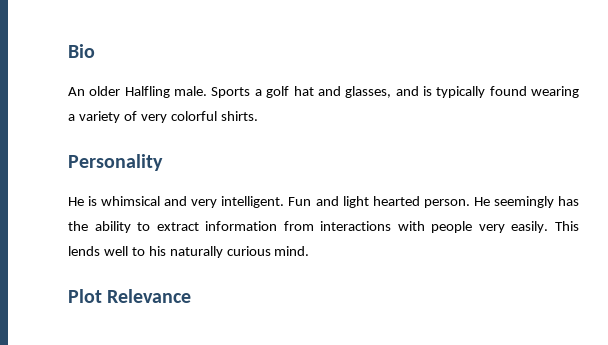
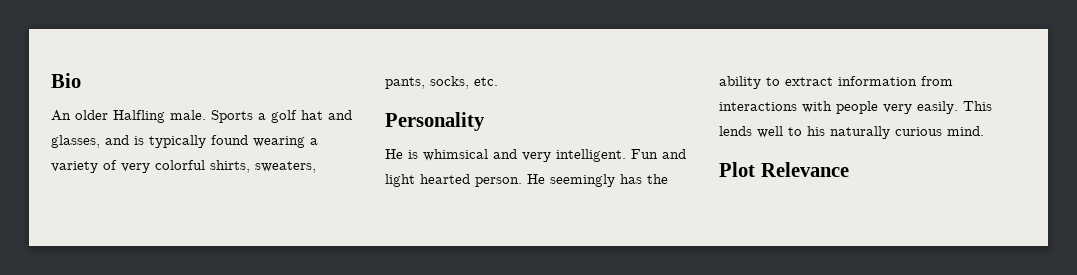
- Sports a golf hat and glasses, and is typically found wearing a variety of very colorful shirts.
+ Sports a golf hat and glasses, and is typically found wearing a variety of very colorful shirts, sweaters, pants, socks, etc.

